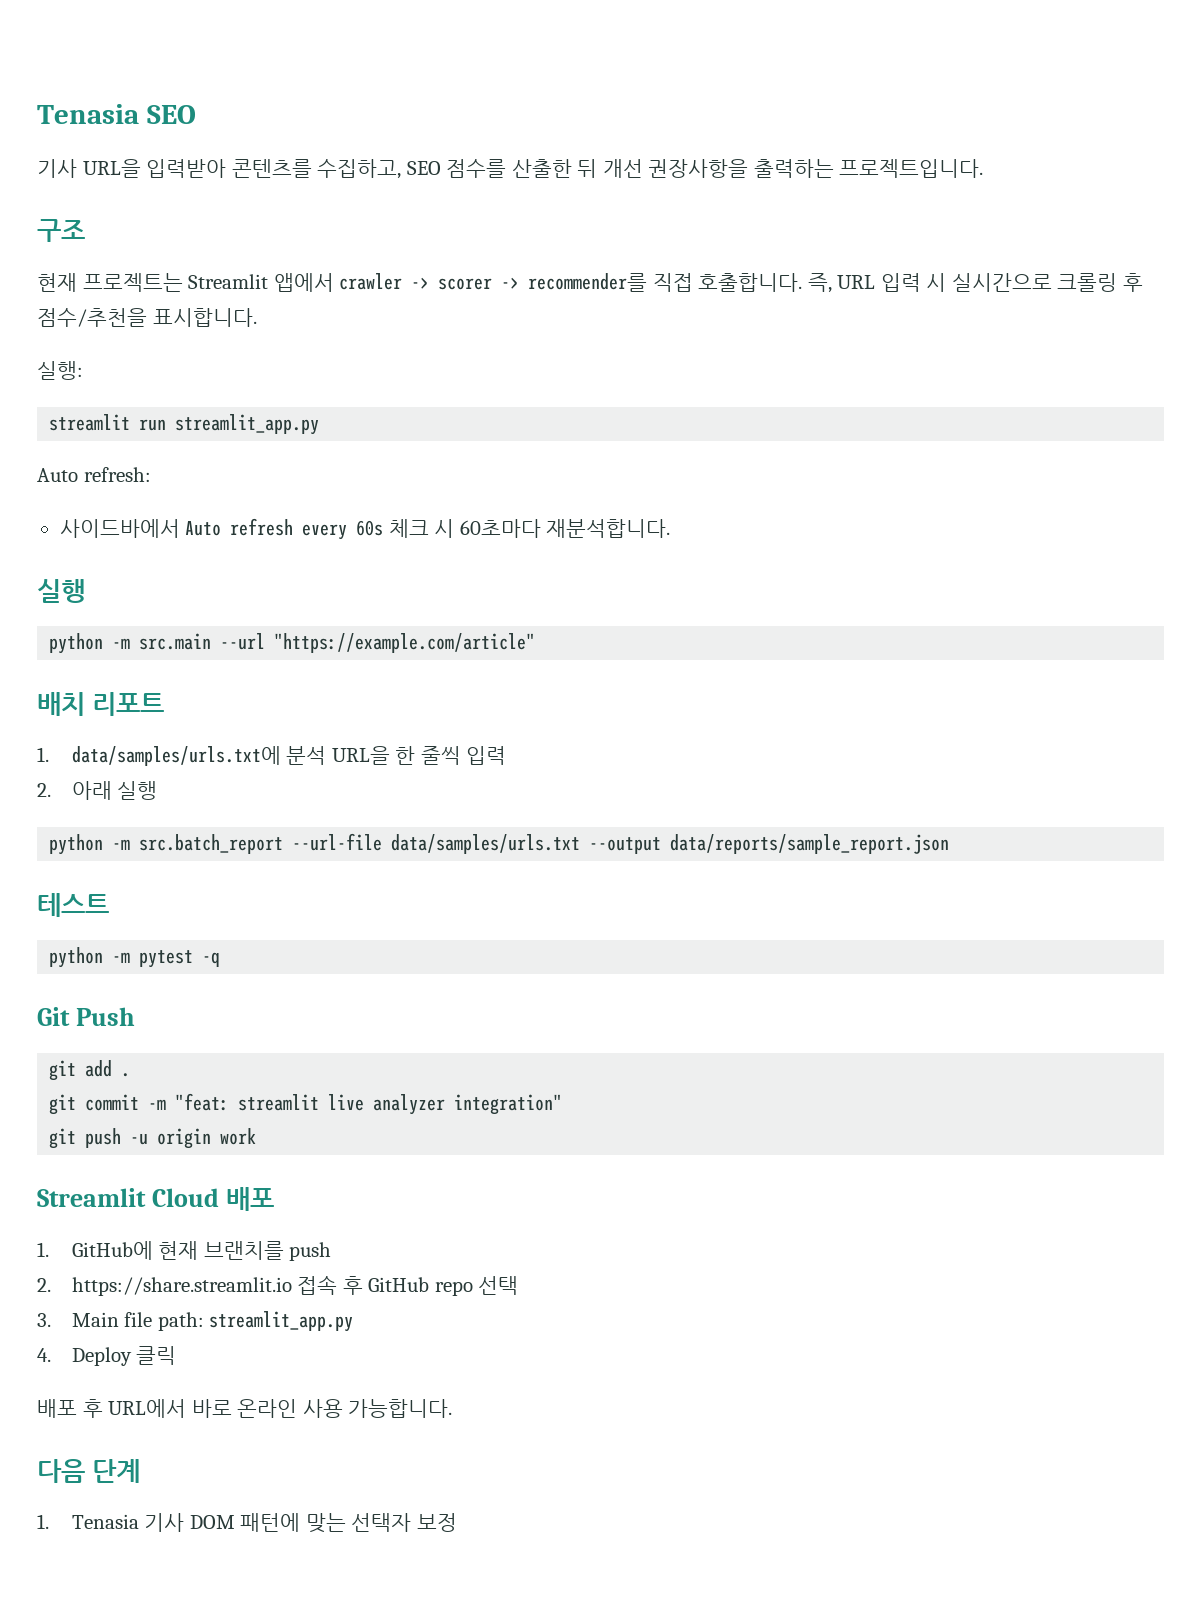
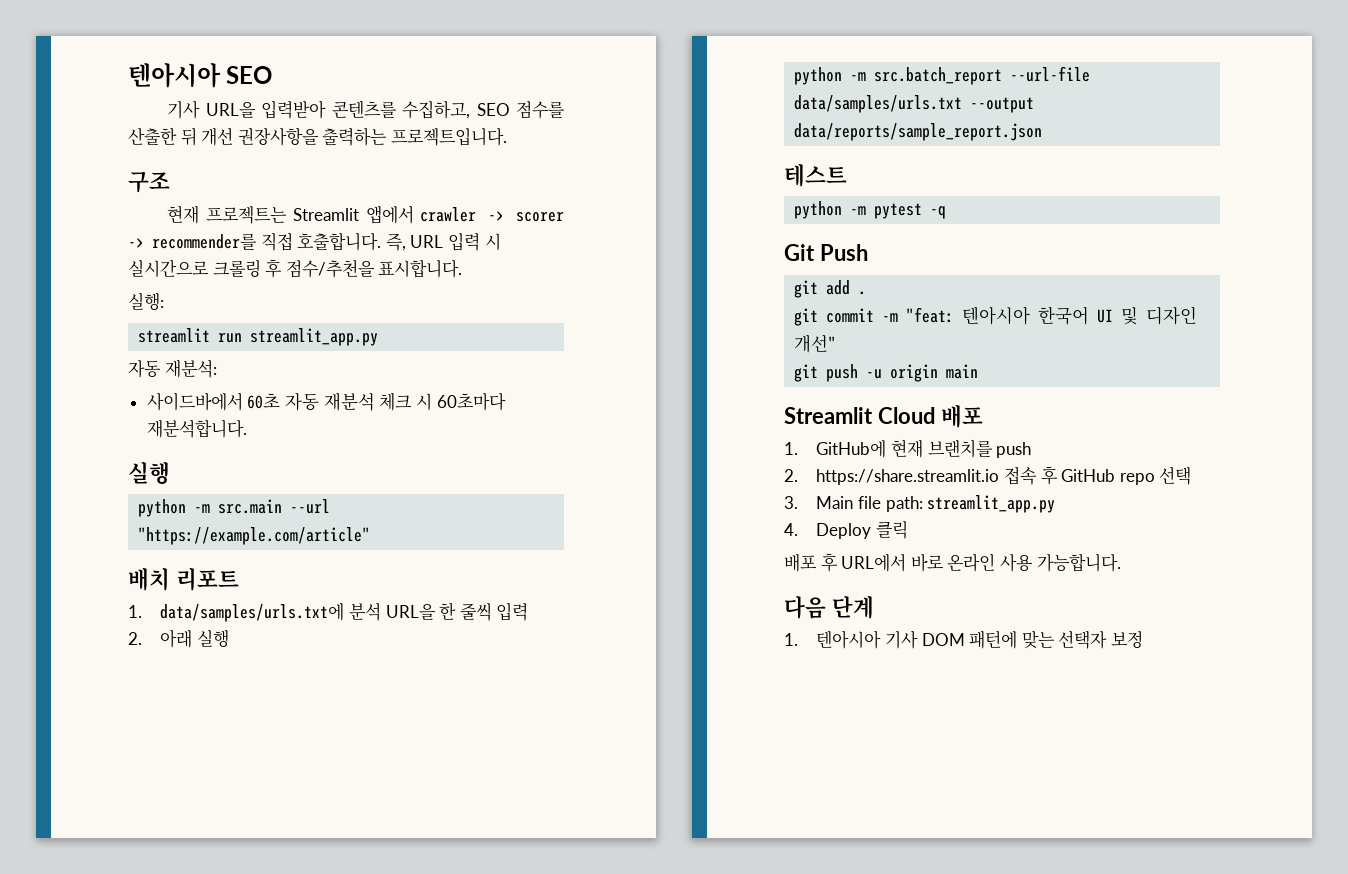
- Tenasia SEO
+ 텐아시아 SEO
- Auto refresh:
+ 자동 재분석:
- 사이드바에서 Auto refresh every 60s 체크 시 60초마다 재분석합니다.
+ 사이드바에서 60초 자동 재분석 체크 시 60초마다 재분석합니다.
- git commit -m "feat: streamlit live analyzer integration"
+ git commit -m "feat: 텐아시아 한국어 UI 및 디자인 개선"
- git push -u origin work
+ git push -u origin main
- 1. Tenasia 기사 DOM 패턴에 맞는 선택자 보정
+ 1. 텐아시아 기사 DOM 패턴에 맞는 선택자 보정

